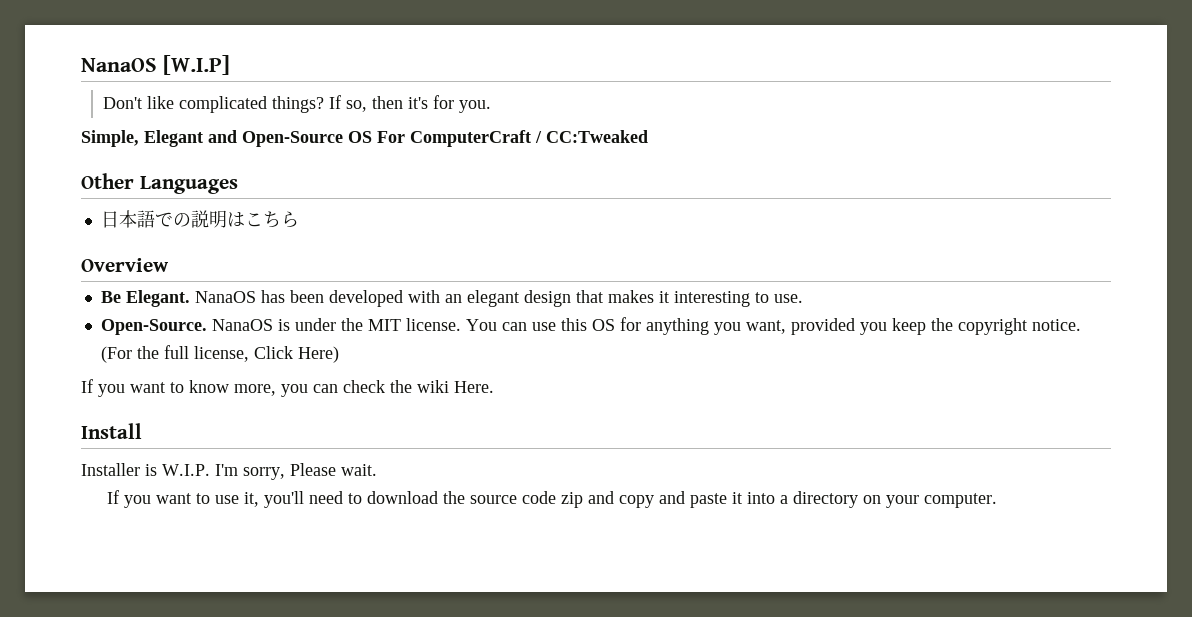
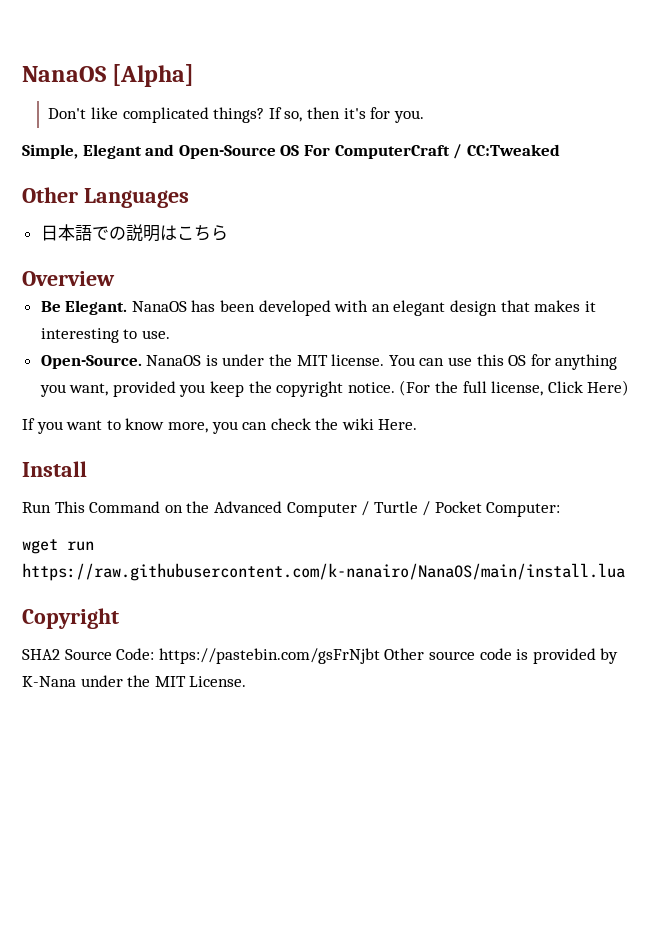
- NanaOS [W.I.P]
+ NanaOS [Alpha]
- Installer is W.I.P. I'm sorry, Please wait.
- If you want to use it, you'll need to download the source code zip and copy and paste it into a directory on your computer.
+ Run This Command on the Advanced Computer / Turtle / Pocket Computer:
+ wget run https://raw.githubusercontent.com/k-nanairo/NanaOS/main/install.lua
+ Copyright
+ SHA2 Source Code: https://pastebin.com/gsFrNjbt Other source code is provided by K-Nana under the MIT License.

